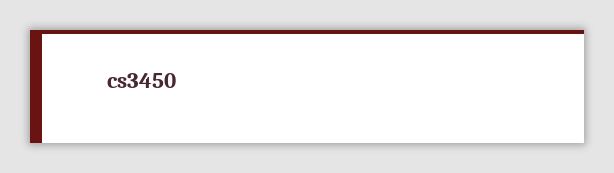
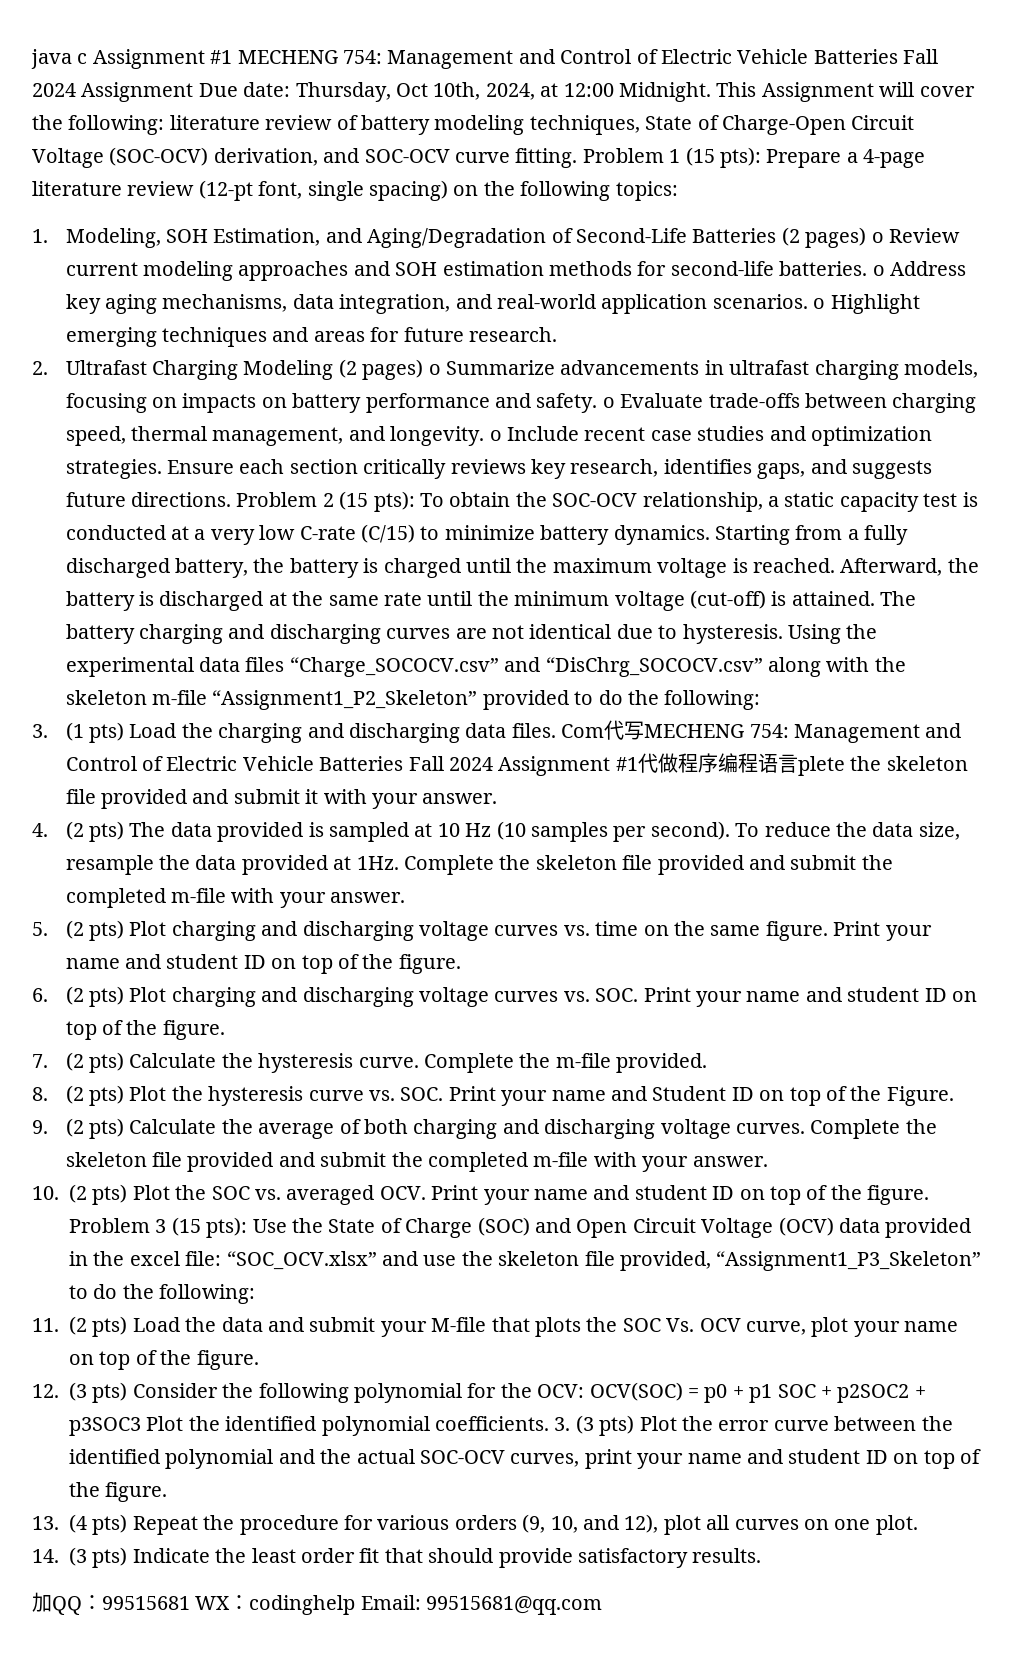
- cs3450
+ java c Assignment #1 MECHENG 754: Management and Control of Electric Vehicle Batteries Fall 2024 Assignment Due date: Thursday, Oct 10th, 2024, at 12:00 Midnight. This Assignment will cover the following: literature review of battery modeling techniques, State of Charge-Open Circuit Voltage (SOC-OCV) derivation, and SOC-OCV curve fitting. Problem 1 (15 pts): Prepare a 4-page literature review (12-pt font, single spacing) on the following topics:
+ 1. Modeling, SOH Estimation, and Aging/Degradation of Second-Life Batteries (2 pages) o Review current modeling approaches and SOH estimation methods for second-life batteries. o Address key aging mechanisms, data integration, and real-world application scenarios. o Highlight emerging techniques and areas for future research.
+ 2. Ultrafast Charging Modeling (2 pages) o Summarize advancements in ultrafast charging models, focusing on impacts on battery performance and safety. o Evaluate trade-offs between charging speed, thermal management, and longevity. o Include recent case studies and optimization strategies. Ensure each section critically reviews key research, identifies gaps, and suggests future directions. Problem 2 (15 pts): To obtain the SOC-OCV relationship, a static capacity test is conducted at a very low C-rate (C/15) to minimize battery dynamics. Starting from a fully discharged battery, the battery is charged until the maximum voltage is reached. Afterward, the battery is discharged at the same rate until the minimum voltage (cut-off) is attained. The battery charging and discharging curves are not identical due to hysteresis. Using the experimental data files “Charge_SOCOCV.csv” and “DisChrg_SOCOCV.csv” along with the skeleton m-file “Assignment1_P2_Skeleton” provided to do the following:
+ 3. (1 pts) Load the charging and discharging data files. Com代写MECHENG 754: Management and Control of Electric Vehicle Batteries Fall 2024 Assignment #1代做程序编程语言plete the skeleton file provided and submit it with your answer.
+ 4. (2 pts) The data provided is sampled at 10 Hz (10 samples per second). To reduce the data size, resample the data provided at 1Hz. Complete the skeleton file provided and submit the completed m-file with your answer.
+ 5. (2 pts) Plot charging and discharging voltage curves vs. time on the same figure. Print your name and student ID on top of the figure.
+ 6. (2 pts) Plot charging and discharging voltage curves vs. SOC. Print your name and student ID on top of the figure.
+ 7. (2 pts) Calculate the hysteresis curve. Complete the m-file provided.
+ 8. (2 pts) Plot the hysteresis curve vs. SOC. Print your name and Student ID on top of the Figure.
+ 9. (2 pts) Calculate the average of both charging and discharging voltage curves. Complete the skeleton file provided and submit the completed m-file with your answer.
+ 10. (2 pts) Plot the SOC vs. averaged OCV. Print your name and student ID on top of the figure. Problem 3 (15 pts): Use the State of Charge (SOC) and Open Circuit Voltage (OCV) data provided in the excel file: “SOC_OCV.xlsx” and use the skeleton file provided, “Assignment1_P3_Skeleton” to do the following:
+ 11. (2 pts) Load the data and submit your M-file that plots the SOC Vs. OCV curve, plot your name on top of the figure.
+ 12. (3 pts) Consider the following polynomial for the OCV: OCV(SOC) = p0 + p1 SOC + p2SOC2 + p3SOC3 Plot the identified polynomial coefficients. 3. (3 pts) Plot the error curve between the identified polynomial and the actual SOC-OCV curves, print your name and student ID on top of the figure.
+ 13. (4 pts) Repeat the procedure for various orders (9, 10, and 12), plot all curves on one plot.
+ 14. (3 pts) Indicate the least order fit that should provide satisfactory results.
+ 加QQ：99515681 WX：codinghelp Email: 99515681@qq.com

